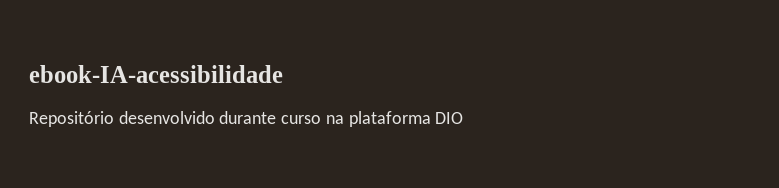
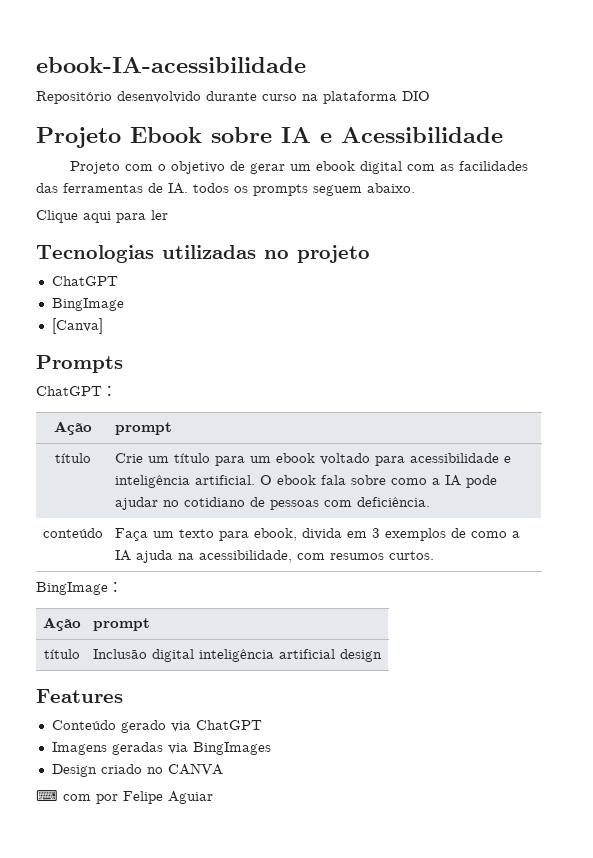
+ Projeto Ebook sobre IA e Acessibilidade
+ Projeto com o objetivo de gerar um ebook digital com as facilidades das ferramentas de IA. todos os prompts seguem abaixo.
+ Clique aqui para ler
+ Tecnologias utilizadas no projeto
+ ChatGPT
+ BingImage
+ [Canva]
+ Prompts
+ ChatGPT：
+ Ação | prompt
+ título | Crie um título para um ebook voltado para acessibilidade e inteligência artificial. O ebook fala sobre como a IA pode ajudar no cotidiano de pessoas com deficiência.
+ conteúdo | Faça um texto para ebook, divida em 3 exemplos de como a IA ajuda na acessibilidade, com resumos curtos.
+ BingImage：
+ Ação | prompt
+ título | Inclusão digital inteligência artificial design
+ Features
+ Conteúdo gerado via ChatGPT
+ Imagens geradas via BingImages
+ Design criado no CANVA
+ ⌨ com por Felipe Aguiar

